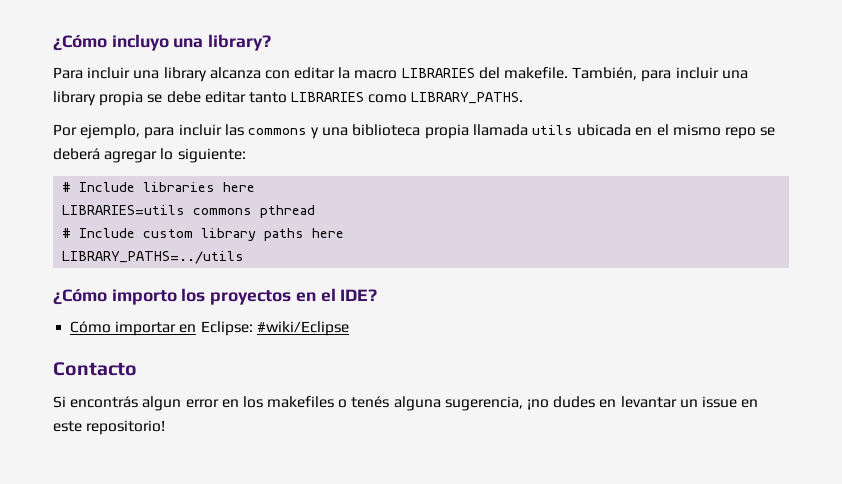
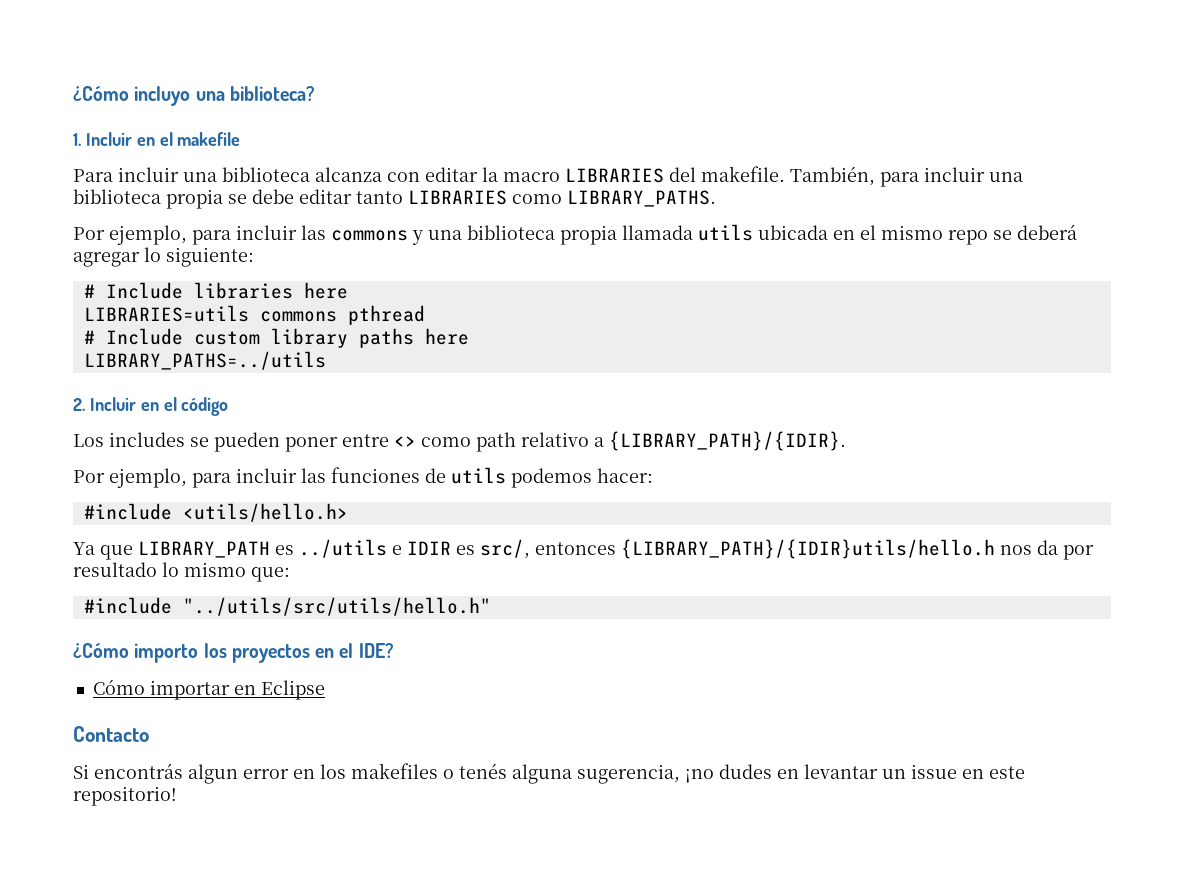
- ¿Cómo incluyo una library?
+ ¿Cómo incluyo una biblioteca?
+ 1. Incluir en el makefile
- Para incluir una library alcanza con editar la macro LIBRARIES del makefile.
+ Para incluir una biblioteca alcanza con editar la macro LIBRARIES del makefile.
- También, para incluir una library propia se debe editar tanto LIBRARIES como LIBRARY_PATHS.
+ También, para incluir una biblioteca propia se debe editar tanto LIBRARIES como LIBRARY_PATHS.
+ 2. Incluir en el código
+ Los includes se pueden poner entre <> como path relativo a {LIBRARY_PATH}/{IDIR}.
+ Por ejemplo, para incluir las funciones de utils podemos hacer:
+ #include <utils/hello.h>
+ Ya que LIBRARY_PATH es ../utils e IDIR es src/, entonces {LIBRARY_PATH}/{IDIR}utils/hello.h nos da por resultado lo mismo que:
+ #include "../utils/src/utils/hello.h"
- Cómo importar en Eclipse: #wiki/Eclipse
+ Cómo importar en Eclipse

